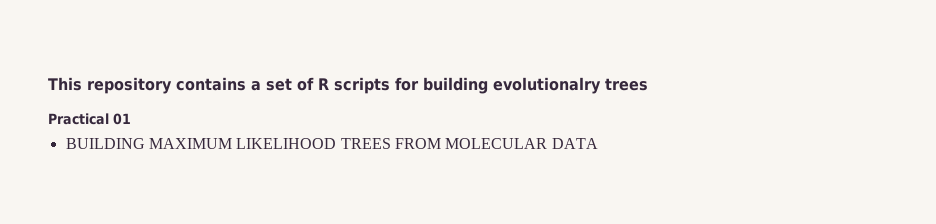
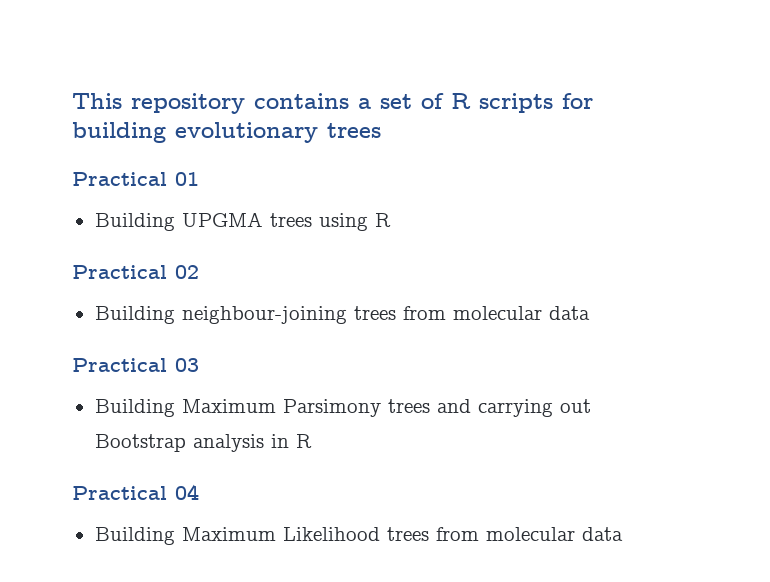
- This repository contains a set of R scripts for building evolutionalry trees
+ This repository contains a set of R scripts for building evolutionary trees
- BUILDING MAXIMUM LIKELIHOOD TREES FROM MOLECULAR DATA
+ Building UPGMA trees using R
+ Practical 02
+ Building neighbour-joining trees from molecular data
+ Practical 03
+ Building Maximum Parsimony trees and carrying out Bootstrap analysis in R
+ Practical 04
+ Building Maximum Likelihood trees from molecular data

